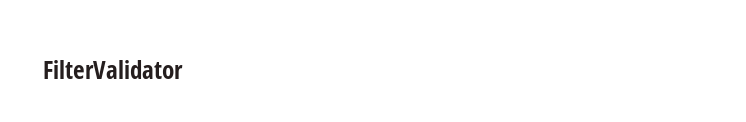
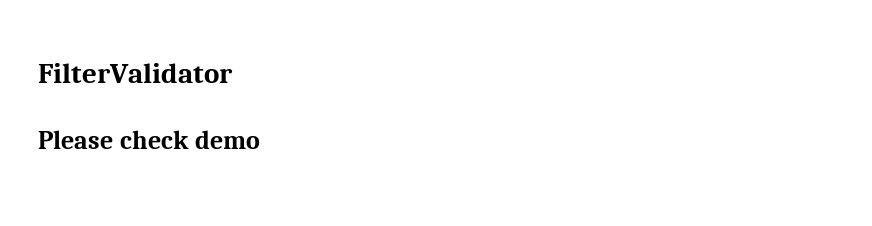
+ Please check demo

